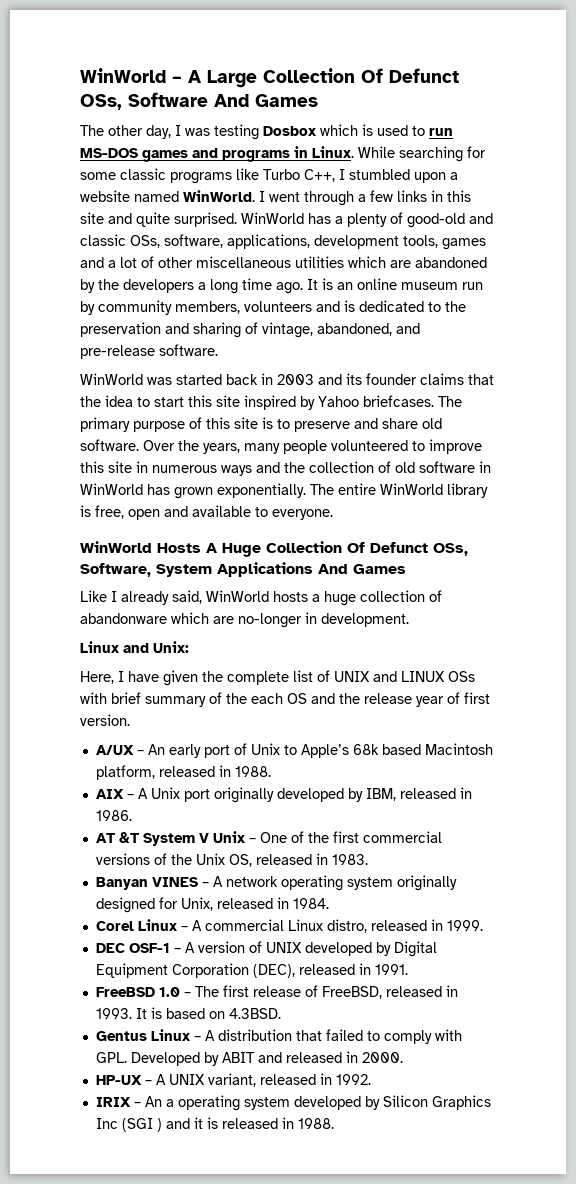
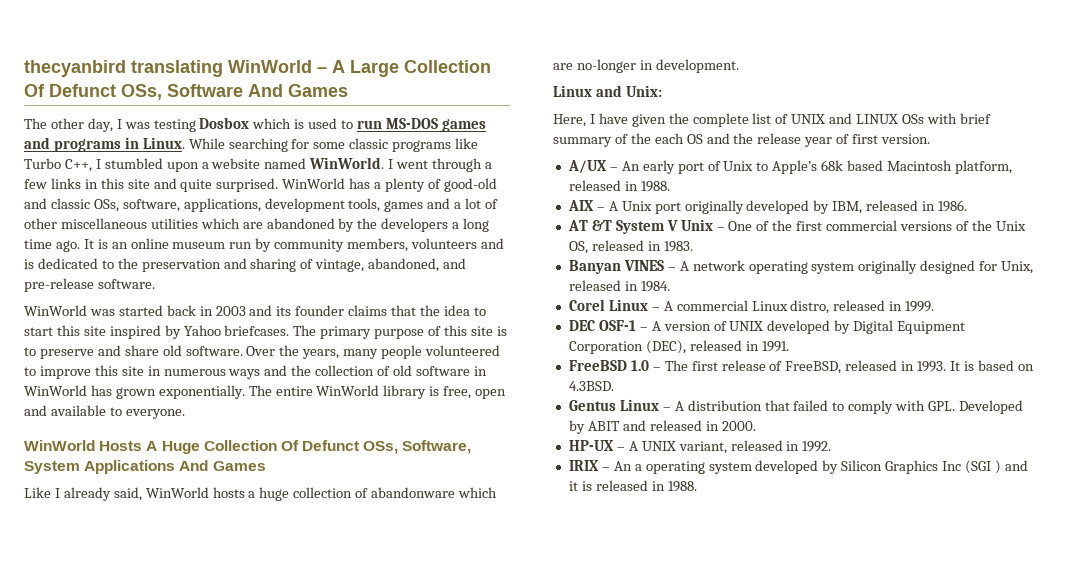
- WinWorld – A Large Collection Of Defunct OSs, Software And Games
+ thecyanbird translating WinWorld – A Large Collection Of Defunct OSs, Software And Games

